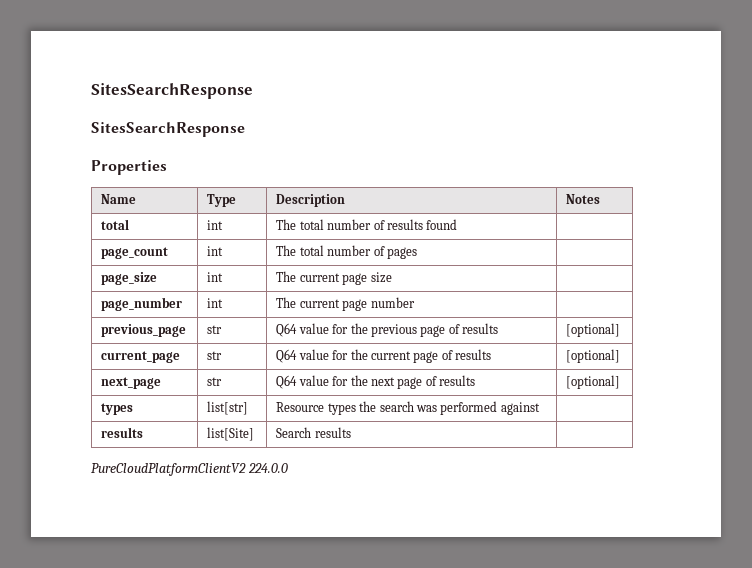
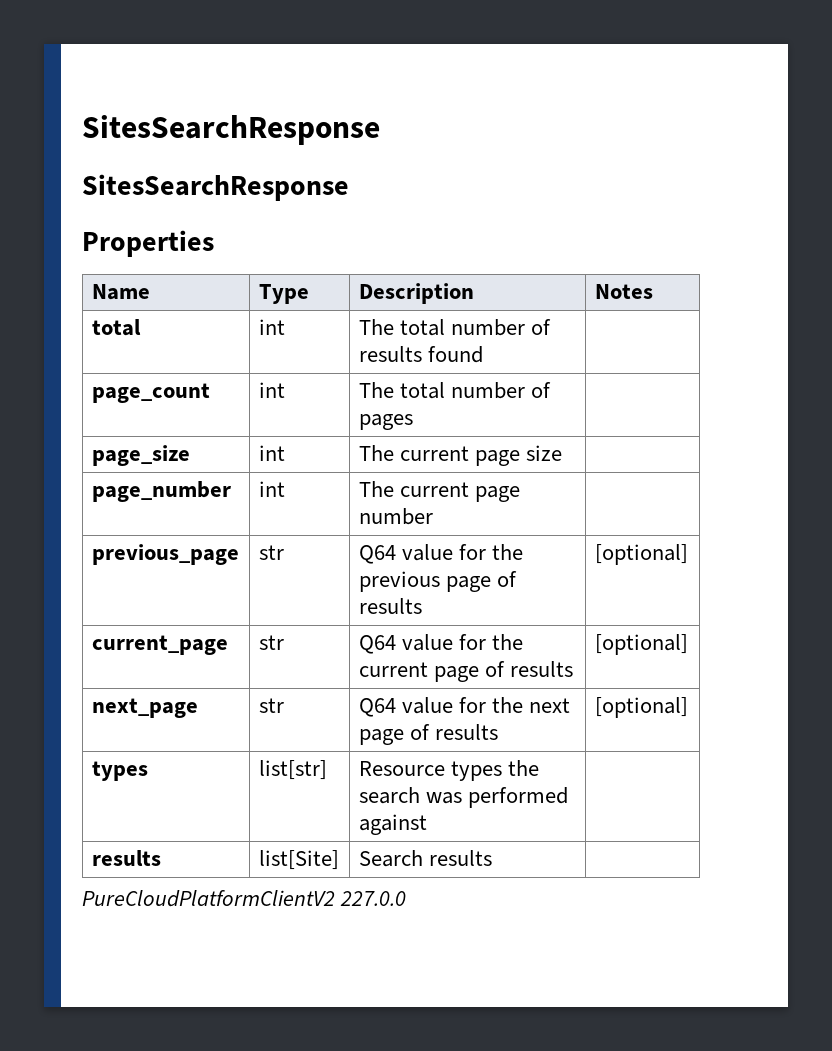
- PureCloudPlatformClientV2 224.0.0
+ PureCloudPlatformClientV2 227.0.0

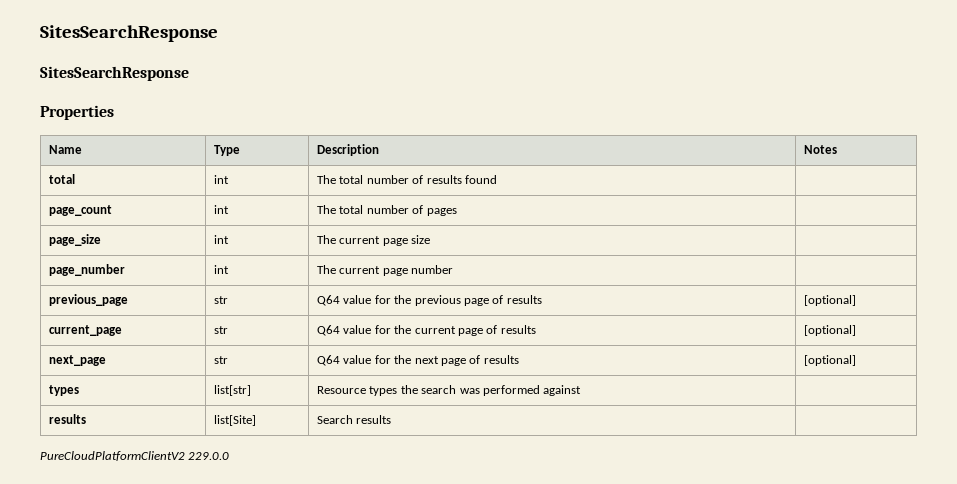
- PureCloudPlatformClientV2 227.0.0
+ PureCloudPlatformClientV2 229.0.0

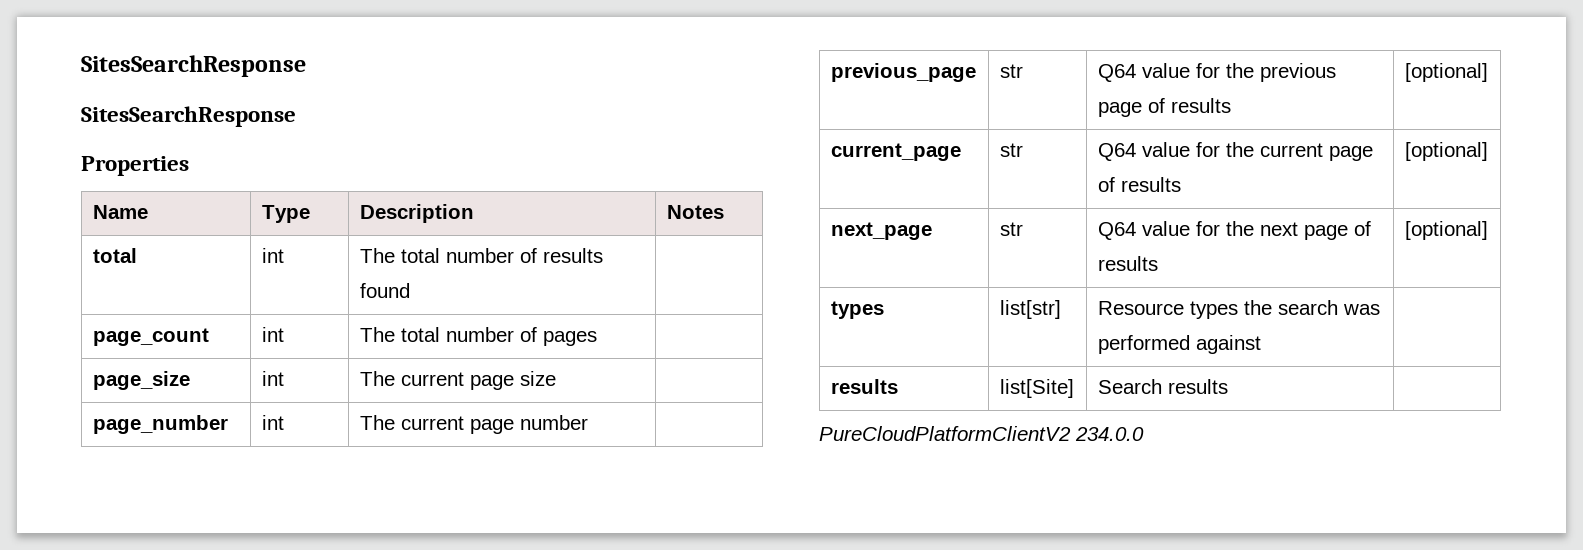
- PureCloudPlatformClientV2 229.0.0
+ PureCloudPlatformClientV2 234.0.0

